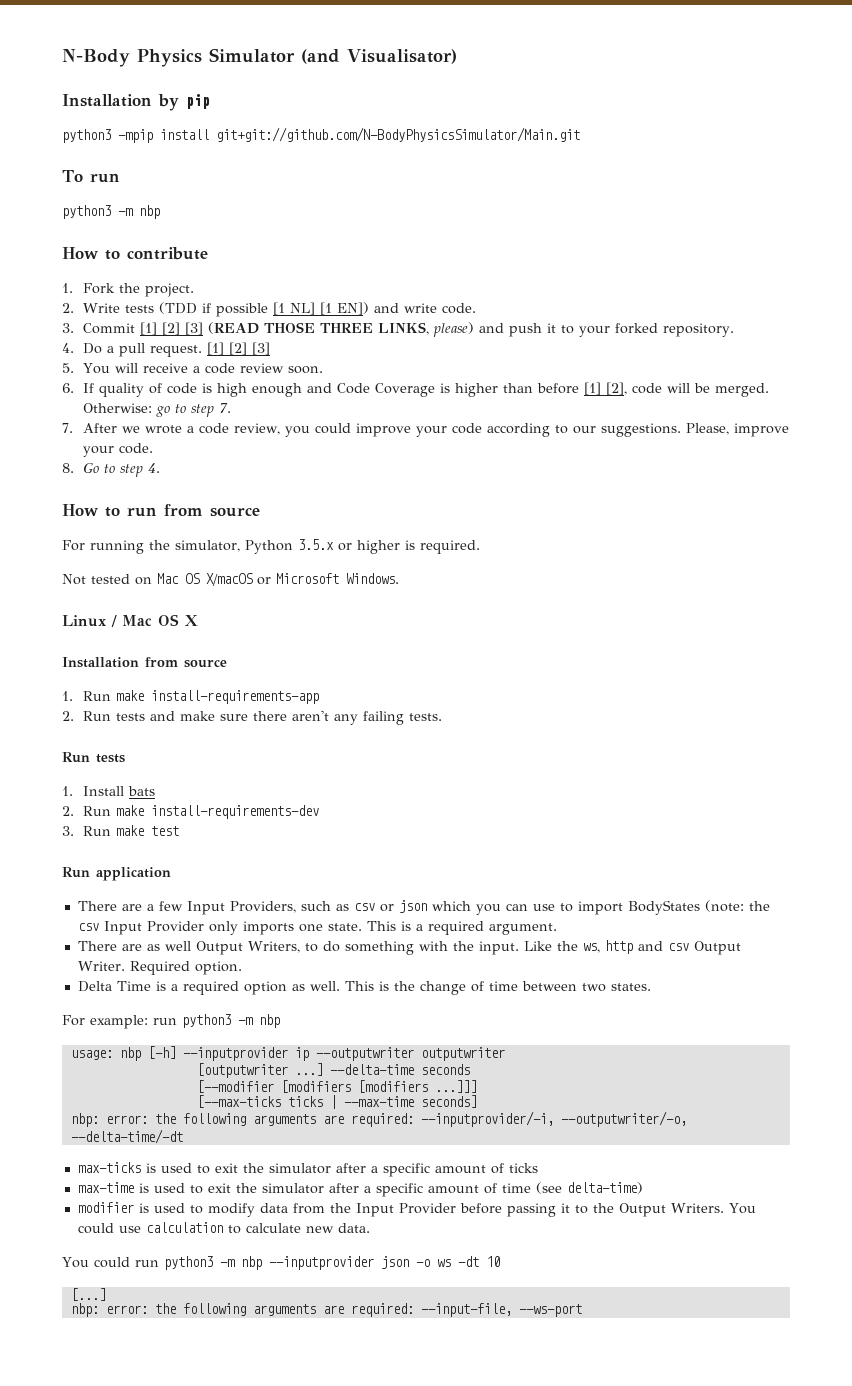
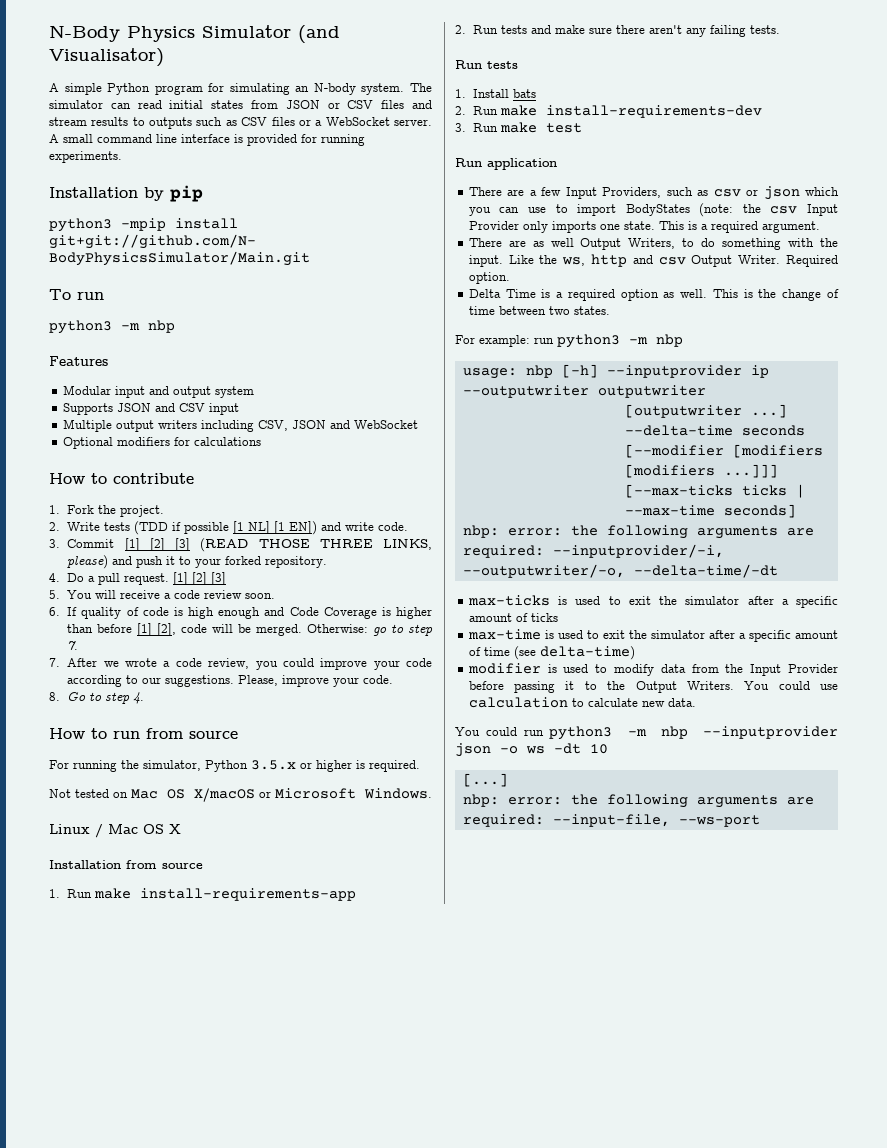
+ A simple Python program for simulating an N-body system. The simulator can read initial states from JSON or CSV files and stream results to outputs such as CSV files or a WebSocket server. A small command line interface is provided for running experiments.
+ Features
+ Modular input and output system
+ Supports JSON and CSV input
+ Multiple output writers including CSV, JSON and WebSocket
+ Optional modifiers for calculations

